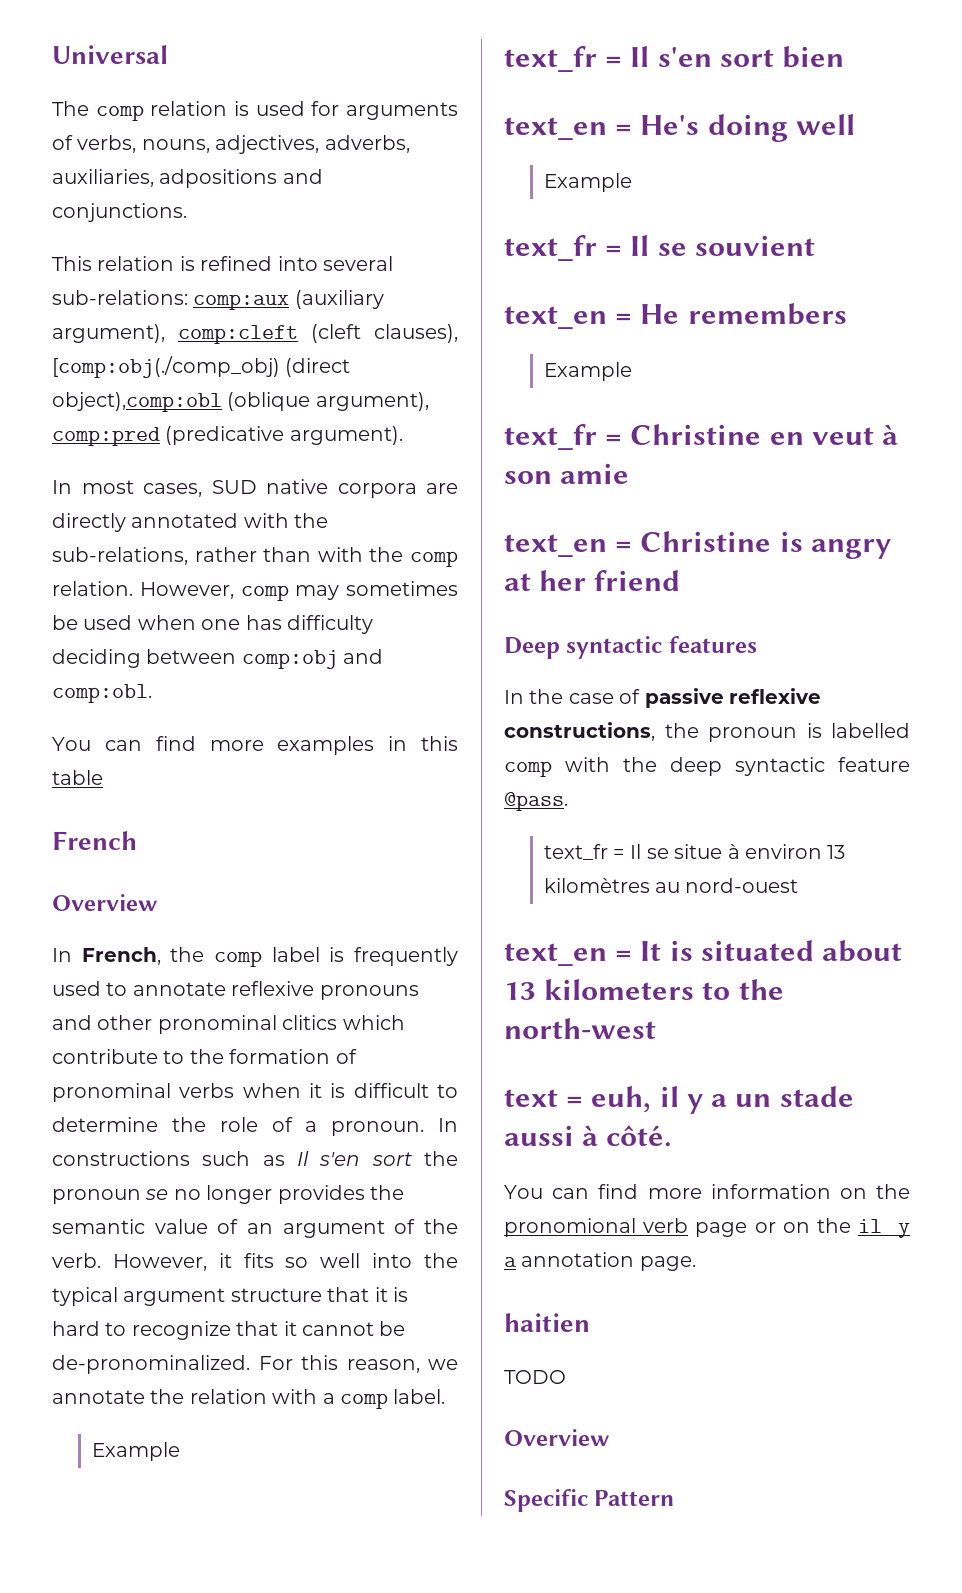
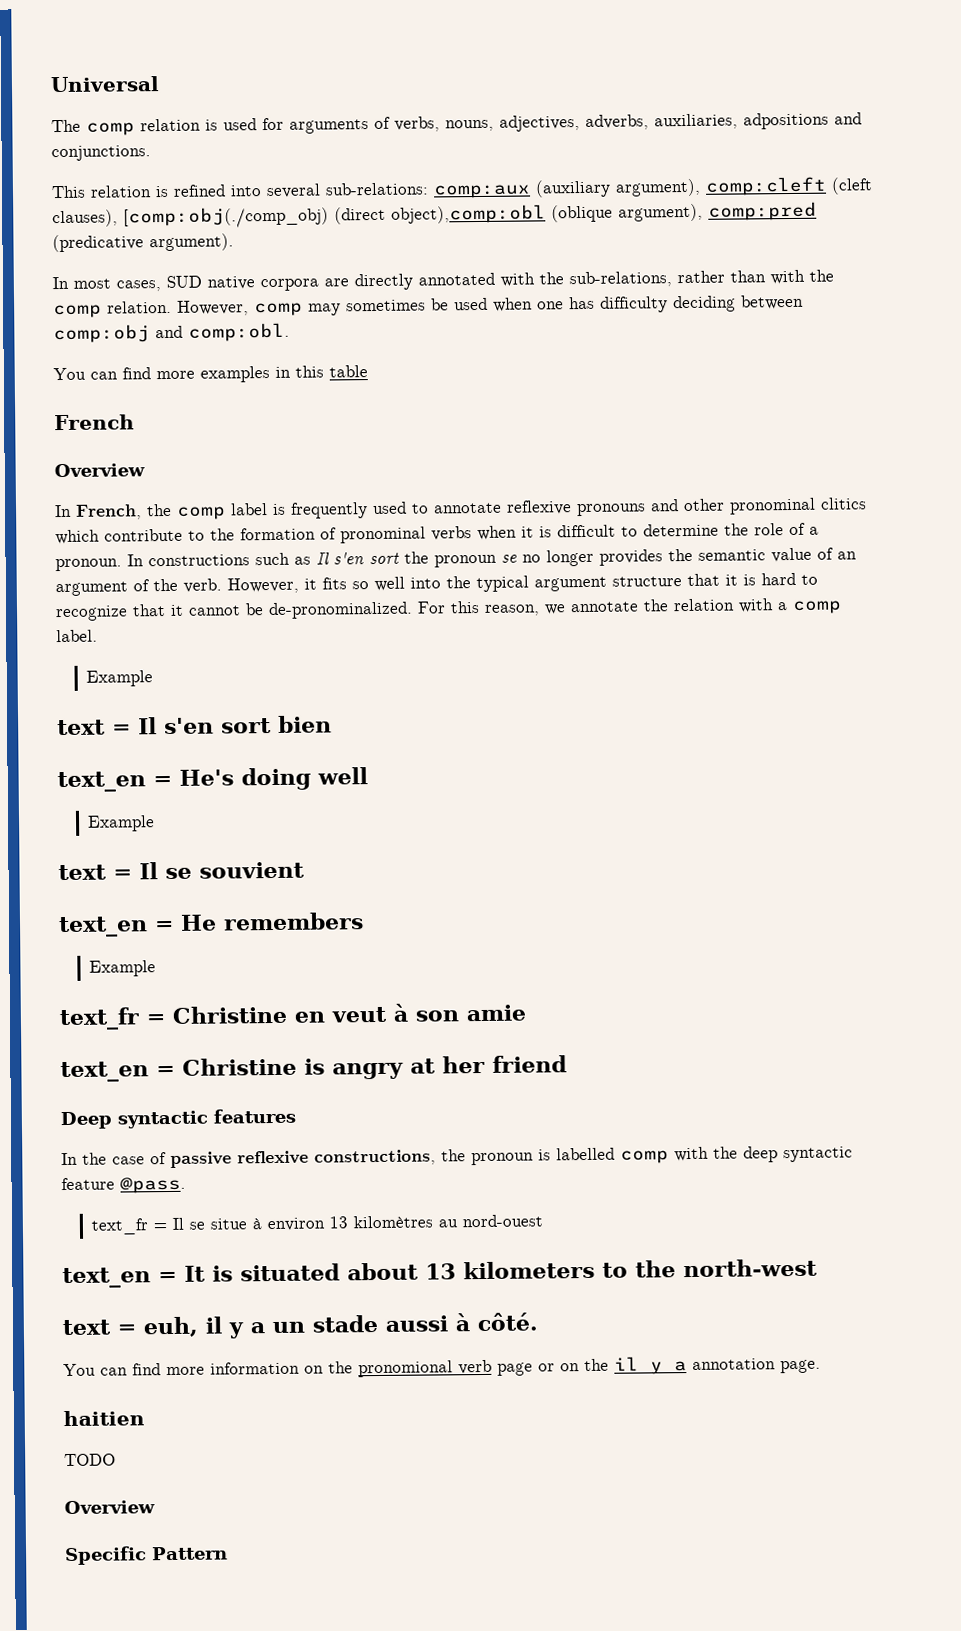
- text_fr = Il s'en sort bien
+ text = Il s'en sort bien
- text_fr = Il se souvient
+ text = Il se souvient

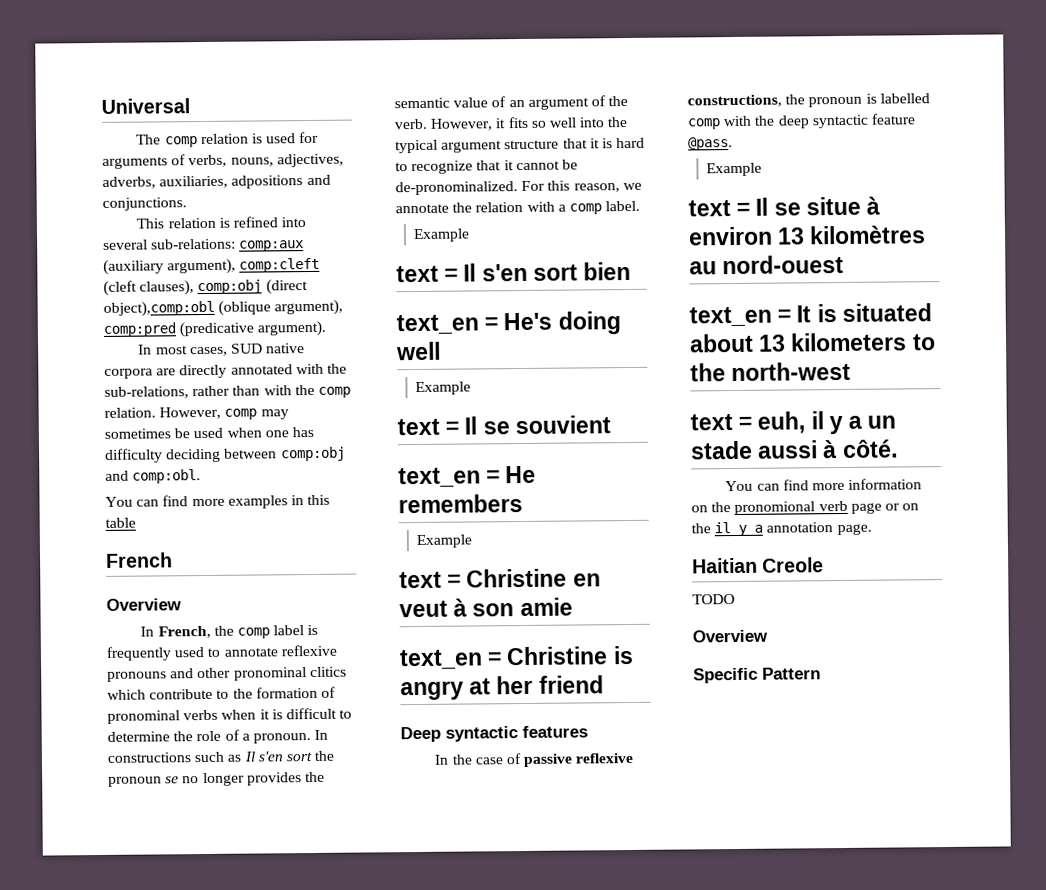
- This relation is refined into several sub-relations: comp:aux (auxiliary argument), comp:cleft (cleft clauses), [comp:obj(./comp_obj) (direct object),comp:obl (oblique argument), comp:pred (predicative argument).
+ This relation is refined into several sub-relations: comp:aux (auxiliary argument), comp:cleft (cleft clauses), comp:obj (direct object),comp:obl (oblique argument), comp:pred (predicative argument).
- text_fr = Christine en veut à son amie
+ text = Christine en veut à son amie
  In the case of passive reflexive constructions, the pronoun is labelled comp with the deep syntactic feature @pass.
- text_fr = Il se situe à environ 13 kilomètres au nord-ouest
+ Example
+ text = Il se situe à environ 13 kilomètres au nord-ouest
- haitien
+ Haitian Creole

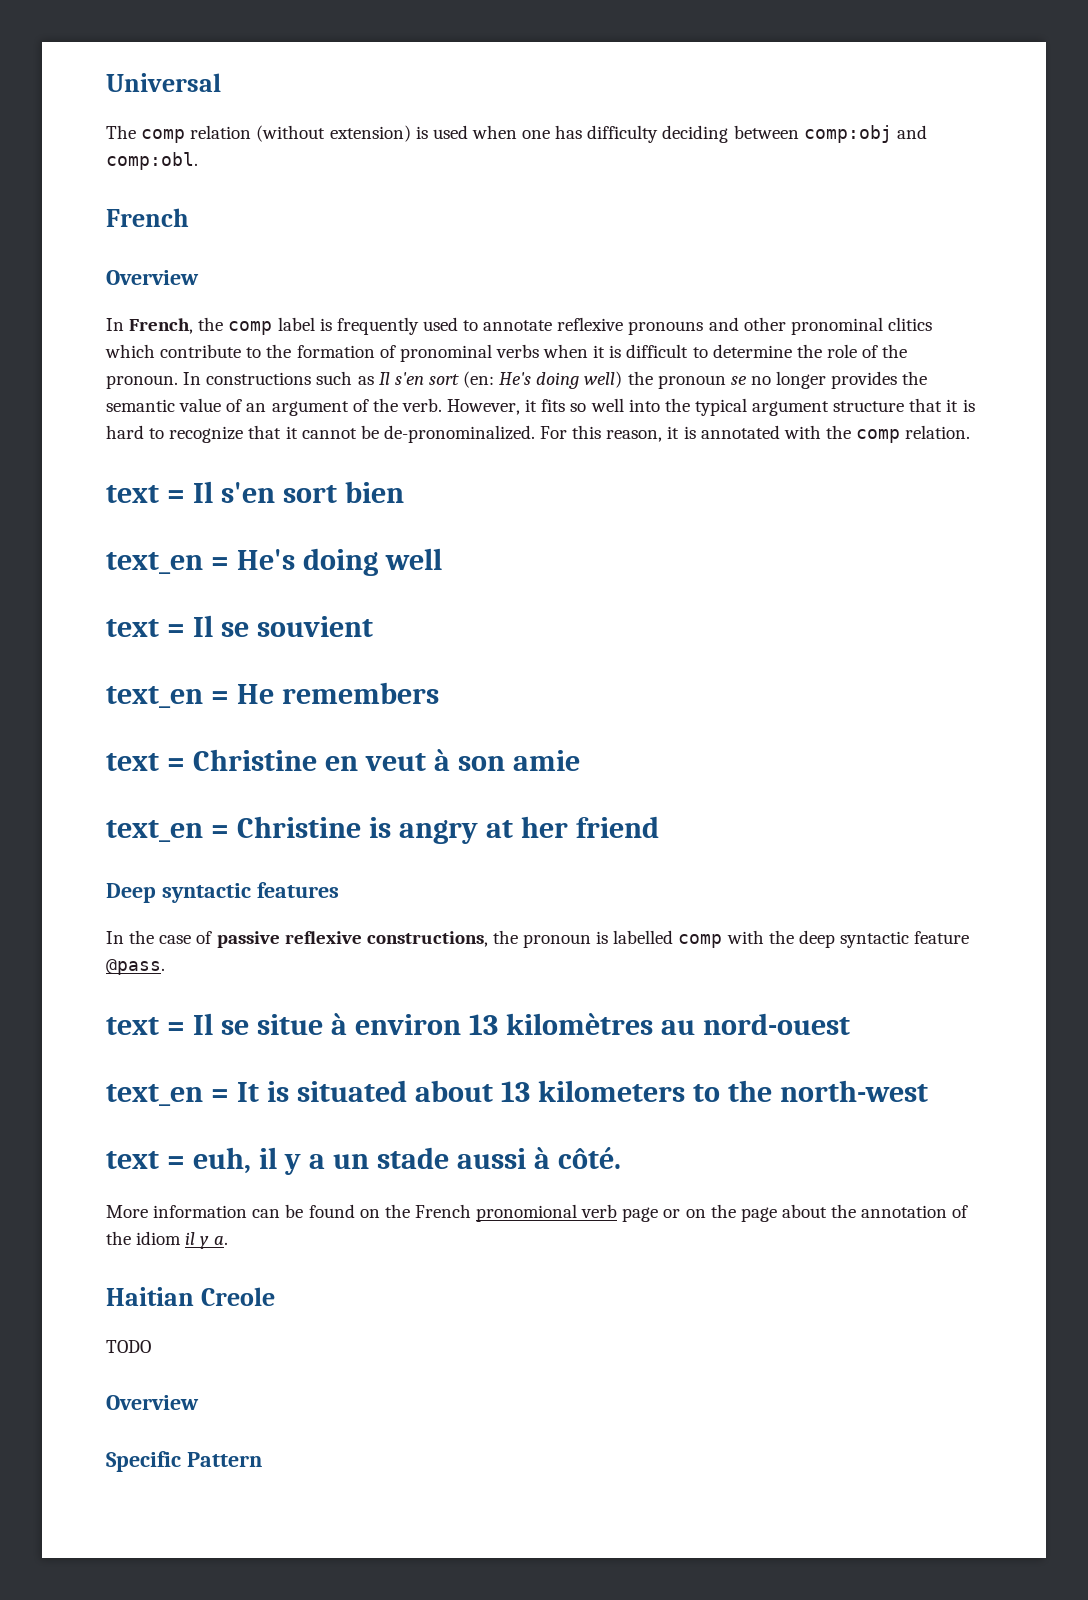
- The comp relation is used for arguments of verbs, nouns, adjectives, adverbs, auxiliaries, adpositions and conjunctions.
- This relation is refined into several sub-relations: comp:aux (auxiliary argument), comp:cleft (cleft clauses), comp:obj (direct object),comp:obl (oblique argument), comp:pred (predicative argument).
- In most cases, SUD native corpora are directly annotated with the sub-relations, rather than with the comp relation. However, comp may sometimes be used when one has difficulty deciding between comp:obj and comp:obl.
+ The comp relation (without extension) is used when one has difficulty deciding between comp:obj and comp:obl.
- You can find more examples in this table
- In French, the comp label is frequently used to annotate reflexive pronouns and other pronominal clitics which contribute to the formation of pronominal verbs when it is difficult to determine the role of a pronoun.
+ In French, the comp label is frequently used to annotate reflexive pronouns and other pronominal clitics which contribute to the formation of pronominal verbs when it is difficult to determine the role of the pronoun.
- In constructions such as Il s'en sort the pronoun se no longer provides the semantic value of an argument of the verb.
+ In constructions such as Il s'en sort (en: He's doing well) the pronoun se no longer provides the semantic value of an argument of the verb.
- For this reason, we annotate the relation with a comp label.
- Example
+ For this reason, it is annotated with the comp relation.
  text_en = He's doing well
- Example
  text_en = He remembers
- Example
  In the case of passive reflexive constructions, the pronoun is labelled comp with the deep syntactic feature @pass.
- Example
- You can find more information on the pronomional verb page or on the il y a annotation page.
+ More information can be found on the French pronomional verb page or on the page about the annotation of the idiom il y a.

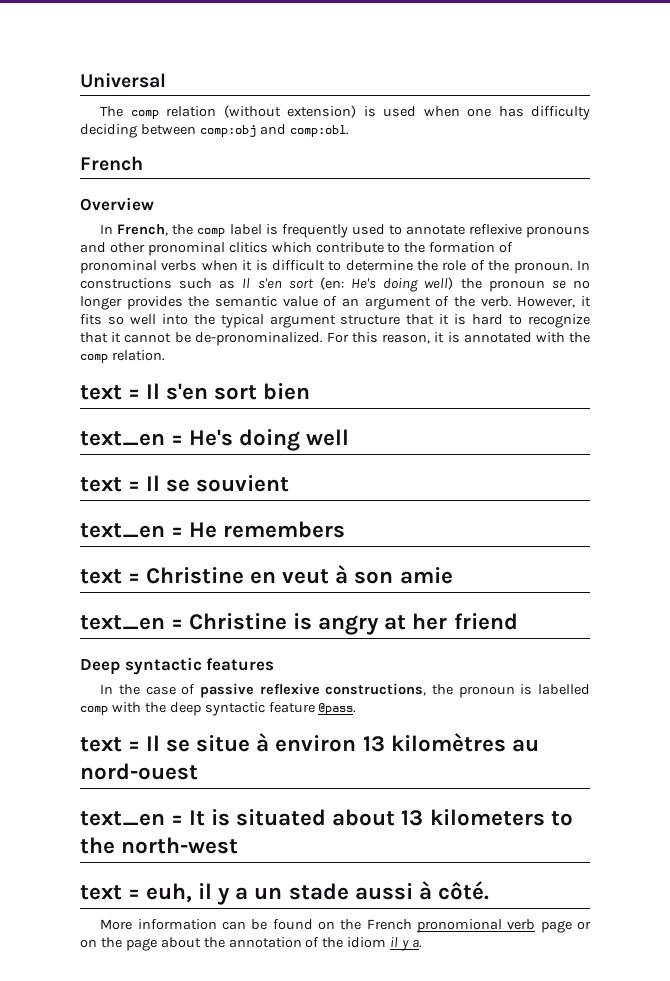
- Haitian Creole
- TODO
- Overview
- Specific Pattern

